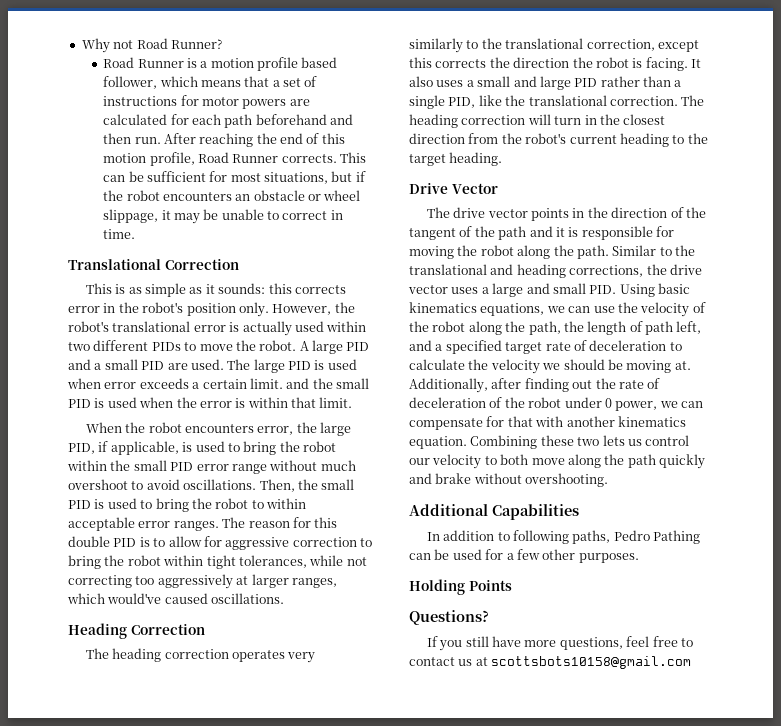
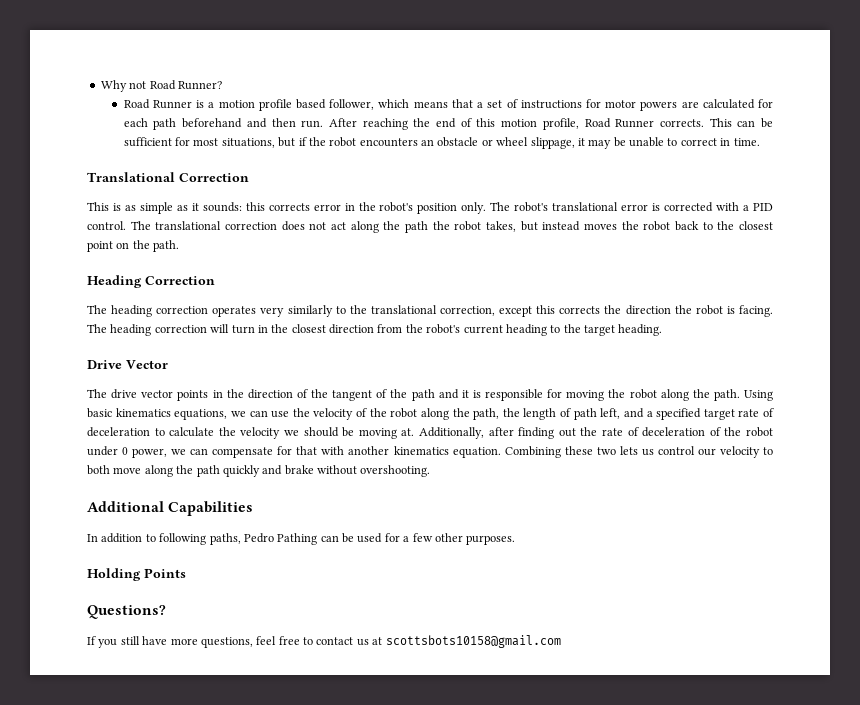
- However, the robot's translational error is actually used within two different PIDs to move the robot. A large PID and a small PID are used. The large PID is used when error exceeds a certain limit. and the small PID is used when the error is within that limit.
- When the robot encounters error, the large PID, if applicable, is used to bring the robot within the small PID error range without much overshoot to avoid oscillations. Then, the small PID is used to bring the robot to within acceptable error ranges. The reason for this double PID is to allow for aggressive correction to bring the robot within tight tolerances, while not correcting too aggressively at larger ranges, which would've caused oscillations.
+ The robot's translational error is corrected with a PID control. The translational correction does not act along the path the robot takes, but instead moves the robot back to the closest point on the path.
- It also uses a small and large PID rather than a single PID, like the translational correction.
- Similar to the translational and heading corrections, the drive vector uses a large and small PID. Using basic kinematics equations, we can use the velocity of the robot along the path, the length of path left, and a specified target rate of deceleration to calculate the velocity we should be moving at.
+ Using basic kinematics equations, we can use the velocity of the robot along the path, the length of path left, and a specified target rate of deceleration to calculate the velocity we should be moving at.

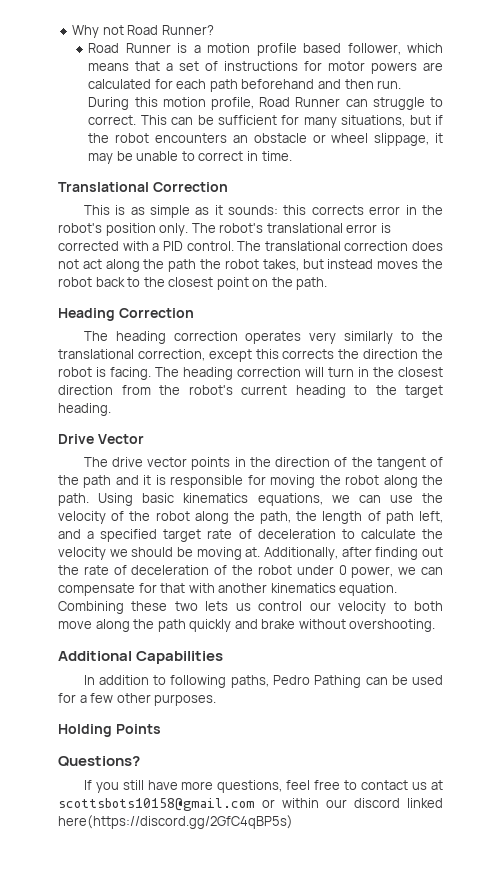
- After reaching the end of this motion profile, Road Runner corrects.
+ During this motion profile, Road Runner can struggle to correct.
- This can be sufficient for most situations, but if the robot encounters an obstacle or wheel slippage, it may be unable to correct in time.
+ This can be sufficient for many situations, but if the robot encounters an obstacle or wheel slippage, it may be unable to correct in time.
- If you still have more questions, feel free to contact us at scottsbots10158@gmail.com
+ If you still have more questions, feel free to contact us at scottsbots10158@gmail.com or within our discord linked here(https://discord.gg/2GfC4qBP5s)

